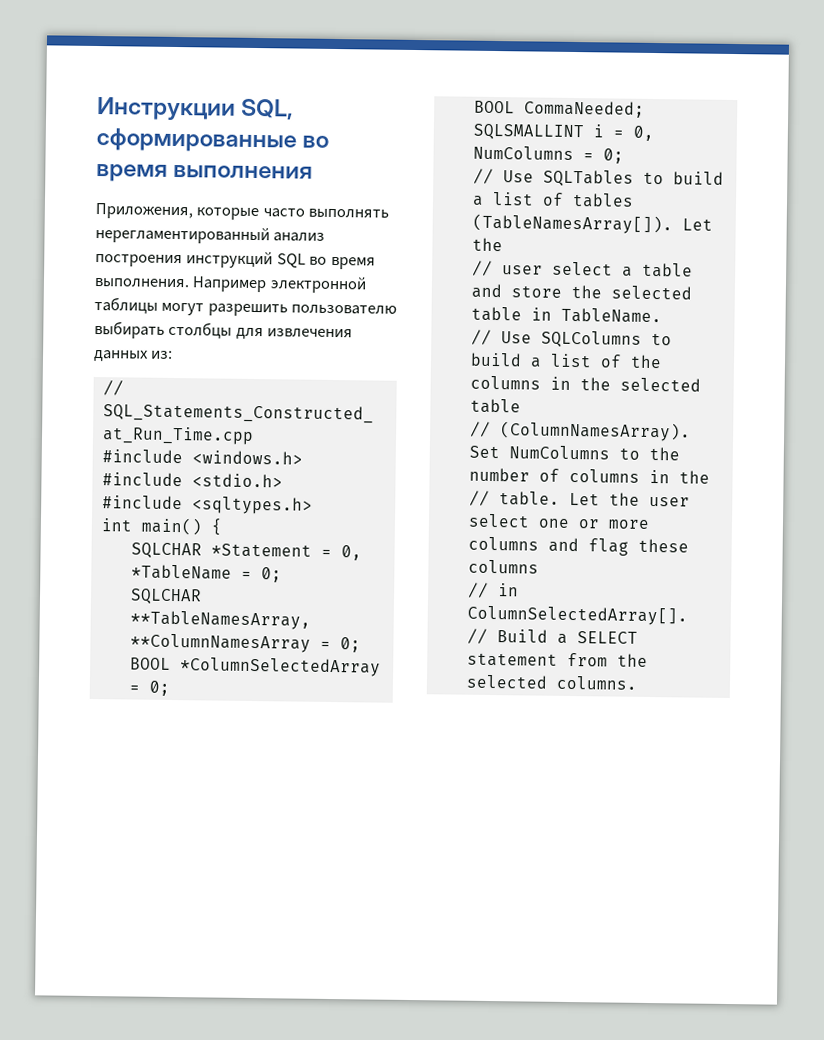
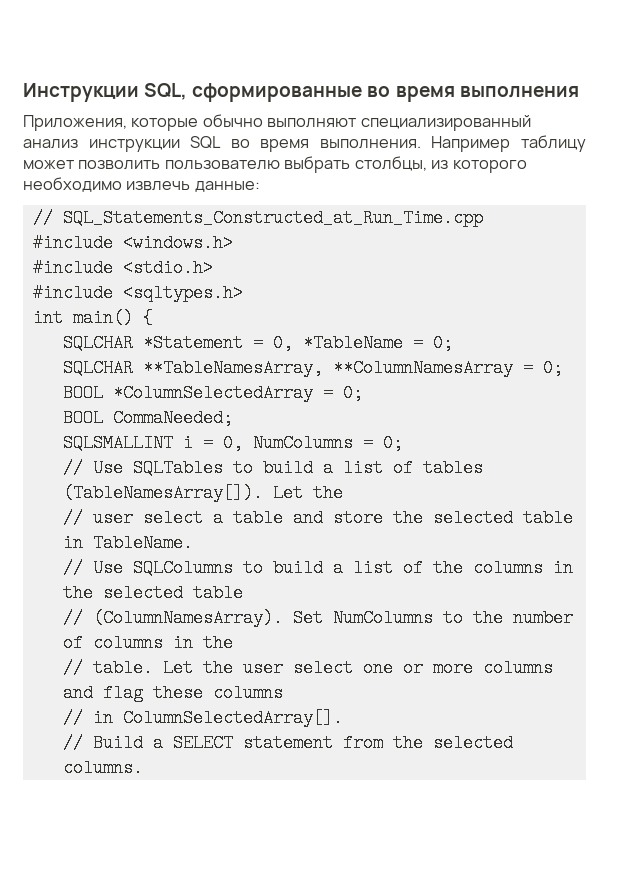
- Приложения, которые часто выполнять нерегламентированный анализ построения инструкций SQL во время выполнения.
+ Приложения, которые обычно выполняют специализированный анализ инструкции SQL во время выполнения.
- Например электронной таблицы могут разрешить пользователю выбирать столбцы для извлечения данных из:
+ Например таблицу может позволить пользователю выбрать столбцы, из которого необходимо извлечь данные:

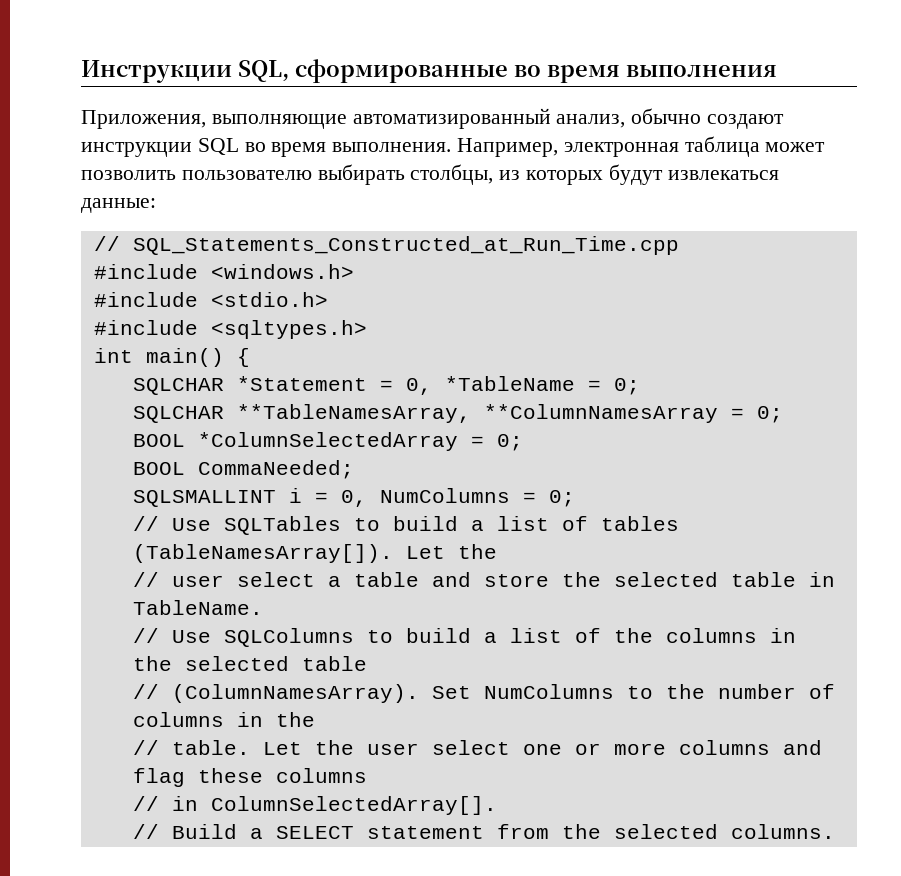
- Приложения, которые обычно выполняют специализированный анализ инструкции SQL во время выполнения.
+ Приложения, выполняющие автоматизированный анализ, обычно создают инструкции SQL во время выполнения.
- Например таблицу может позволить пользователю выбрать столбцы, из которого необходимо извлечь данные:
+ Например, электронная таблица может позволить пользователю выбирать столбцы, из которых будут извлекаться данные:

